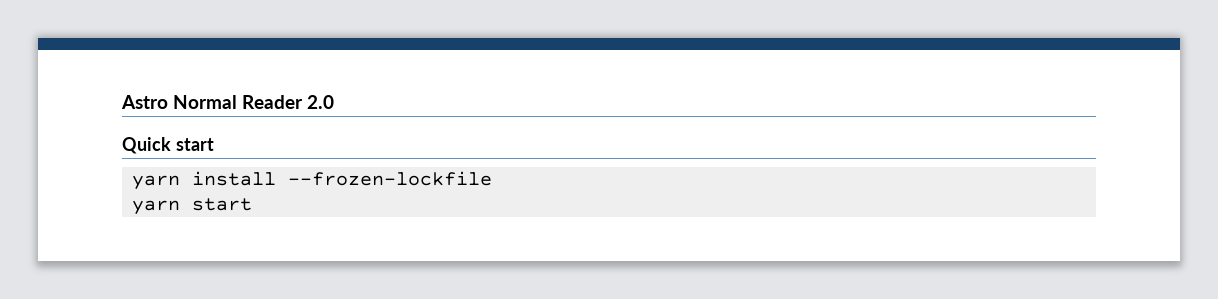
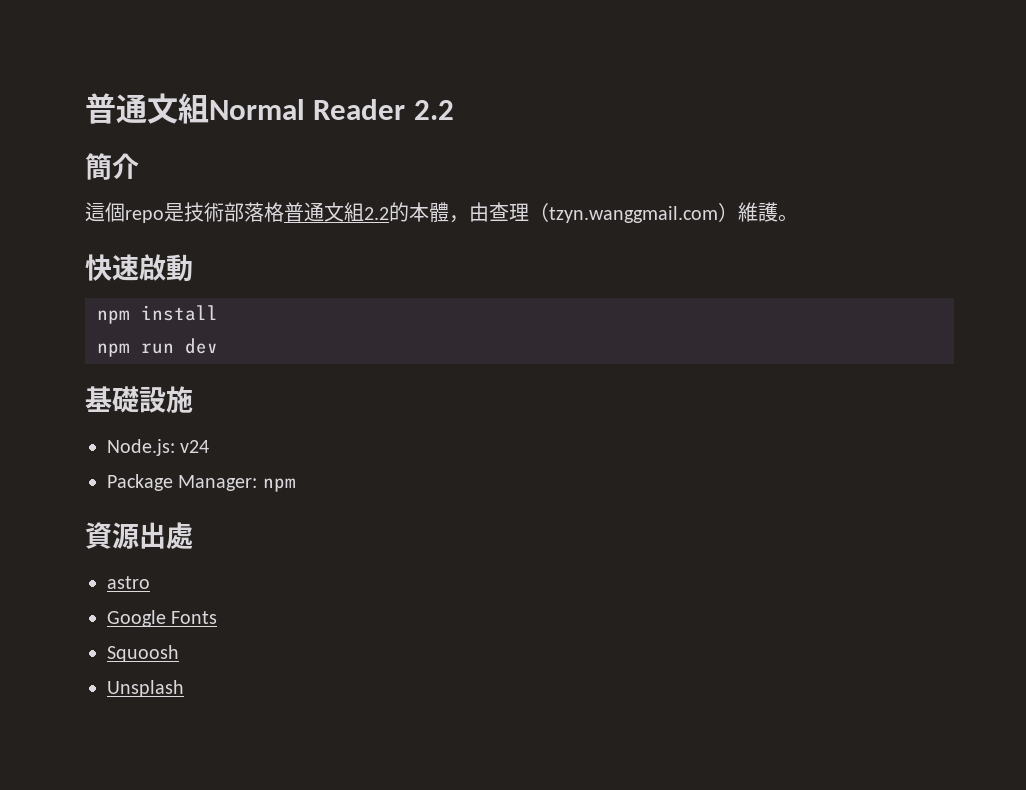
- Astro Normal Reader 2.0
- Quick start
- yarn install --frozen-lockfile
- yarn start
+ 普通文組Normal Reader 2.2
+ 簡介
+ 這個repo是技術部落格普通文組2.2的本體，由查理（tzyn.wanggmail.com）維護。
+ 快速啟動
+ npm install
+ npm run dev
+ 基礎設施
+ Node.js: v24
+ Package Manager: npm
+ 資源出處
+ astro
+ Google Fonts
+ Squoosh
+ Unsplash

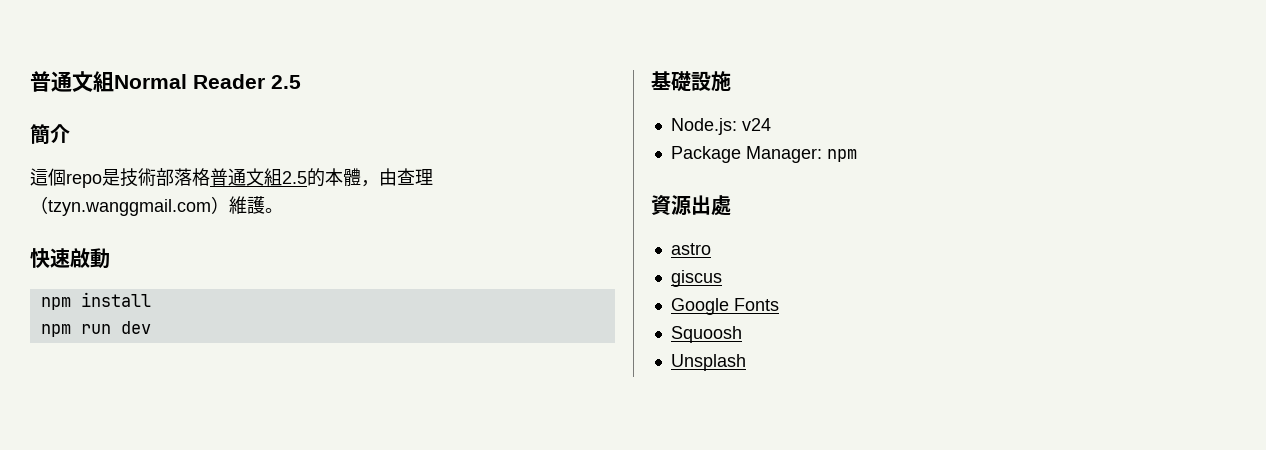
- 普通文組Normal Reader 2.2
+ 普通文組Normal Reader 2.5
- 這個repo是技術部落格普通文組2.2的本體，由查理（tzyn.wanggmail.com）維護。
+ 這個repo是技術部落格普通文組2.5的本體，由查理（tzyn.wanggmail.com）維護。
+ giscus

